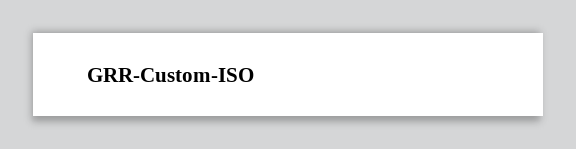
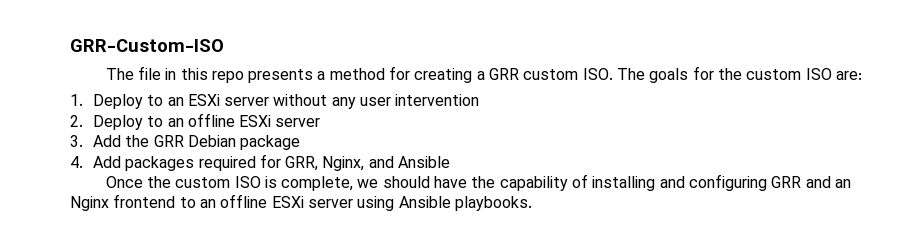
+ The file in this repo presents a method for creating a GRR custom ISO. The goals for the custom ISO are:
+ 1. Deploy to an ESXi server without any user intervention
+ 2. Deploy to an offline ESXi server
+ 3. Add the GRR Debian package
+ 4. Add packages required for GRR, Nginx, and Ansible
+ Once the custom ISO is complete, we should have the capability of installing and configuring GRR and an Nginx frontend to an offline ESXi server using Ansible playbooks.

